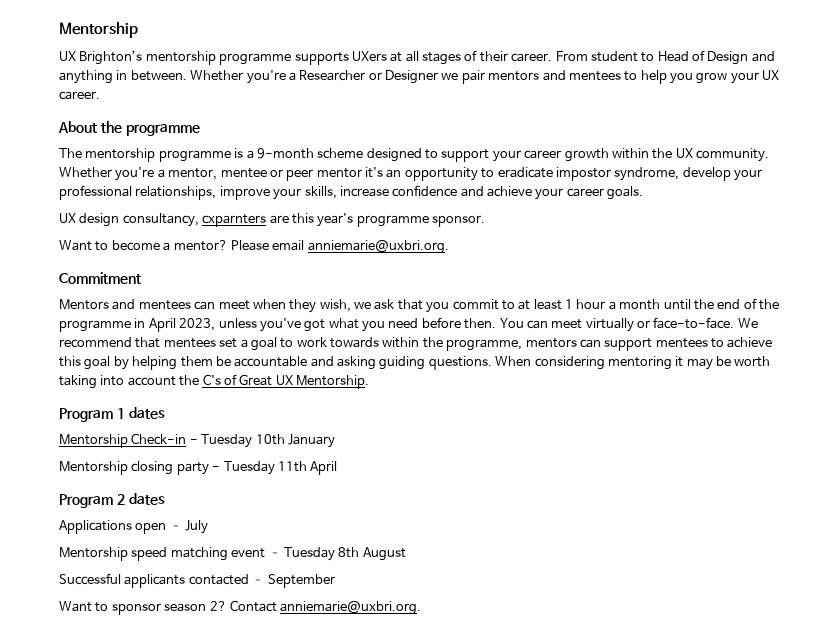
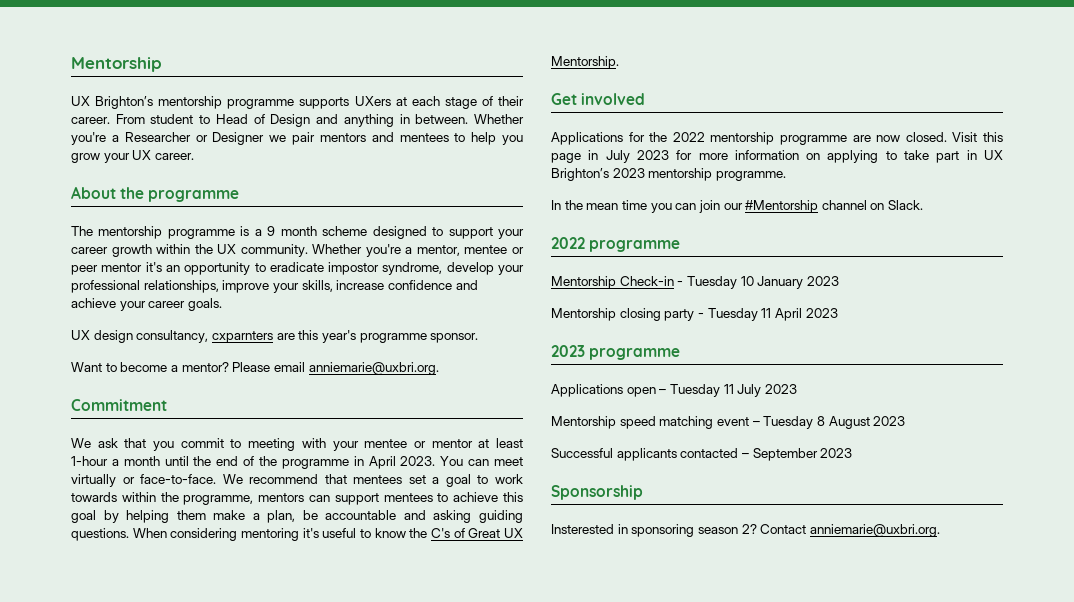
- UX Brighton’s mentorship programme supports UXers at all stages of their career.
+ UX Brighton’s mentorship programme supports UXers at each stage of their career.
- The mentorship programme is a 9-month scheme designed to support your career growth within the UX community.
+ The mentorship programme is a 9 month scheme designed to support your career growth within the UX community.
- Mentors and mentees can meet when they wish, we ask that you commit to at least 1 hour a month until the end of the programme in April 2023, unless you've got what you need before then.
+ We ask that you commit to meeting with your mentee or mentor at least 1-hour a month until the end of the programme in April 2023.
- We recommend that mentees set a goal to work towards within the programme, mentors can support mentees to achieve this goal by helping them be accountable and asking guiding questions.
+ We recommend that mentees set a goal to work towards within the programme, mentors can support mentees to achieve this goal by helping them make a plan, be accountable and asking guiding questions.
- When considering mentoring it may be worth taking into account the C's of Great UX Mentorship.
+ When considering mentoring it's useful to know the C's of Great UX Mentorship.
- Program 1 dates
+ Get involved
+ Applications for the 2022 mentorship programme are now closed. Visit this page in July 2023 for more information on applying to take part in UX Brighton’s 2023 mentorship programme.
+ In the mean time you can join our #Mentorship channel on Slack.
+ 2022 programme
- Mentorship Check-in - Tuesday 10th January
+ Mentorship Check-in - Tuesday 10 January 2023
- Mentorship closing party - Tuesday 11th April
- Program 2 dates
+ Mentorship closing party - Tuesday 11 April 2023
+ 2023 programme
- Applications open – July
+ Applications open – Tuesday 11 July 2023
- Mentorship speed matching event – Tuesday 8th August
+ Mentorship speed matching event – Tuesday 8 August 2023
- Successful applicants contacted – September
- Want to sponsor season 2?
+ Successful applicants contacted – September 2023
+ Sponsorship
+ Insterested in sponsoring season 2?

